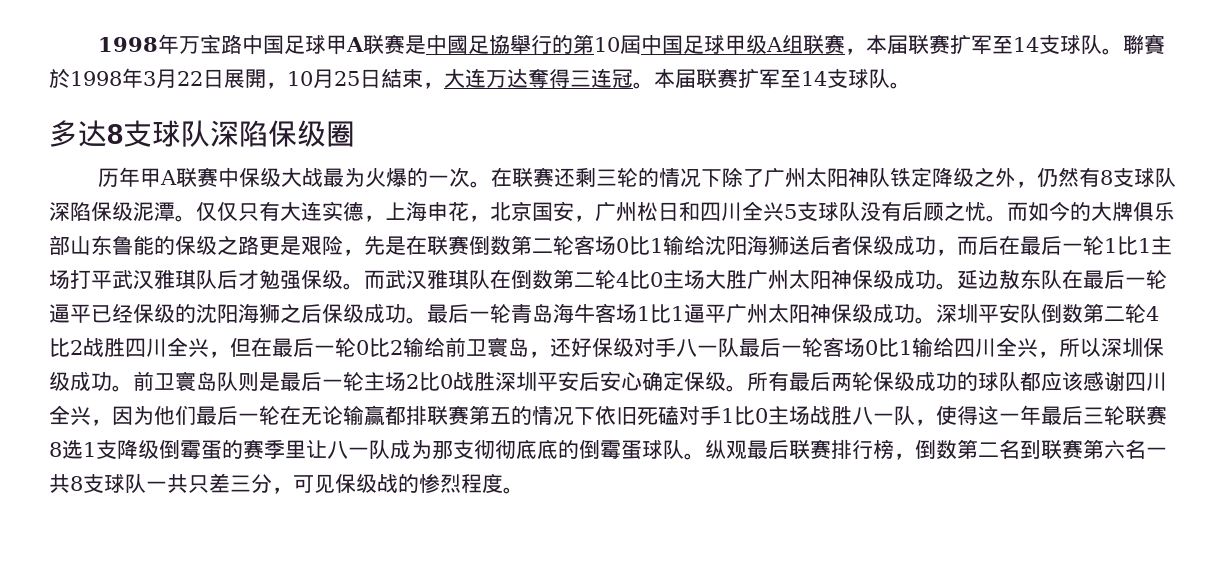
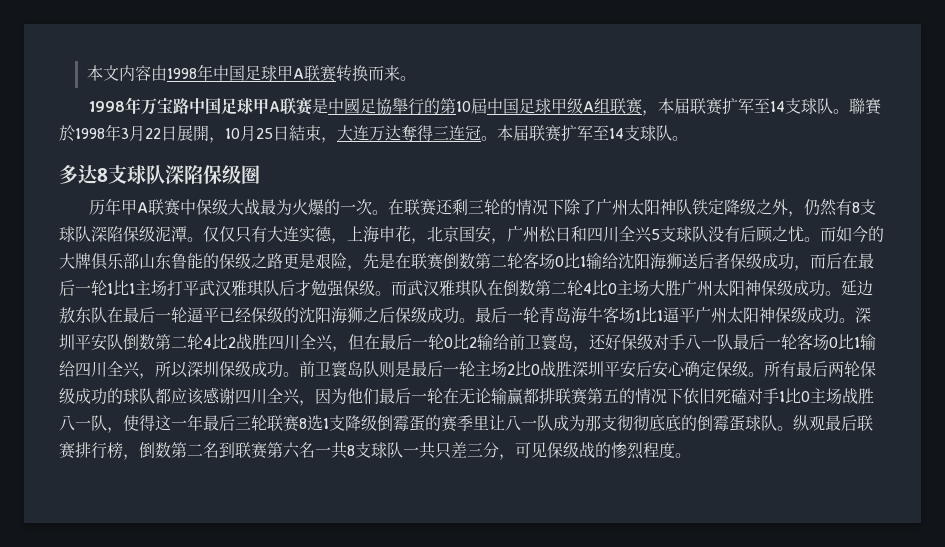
+ 本文内容由1998年中国足球甲A联赛转换而来。

